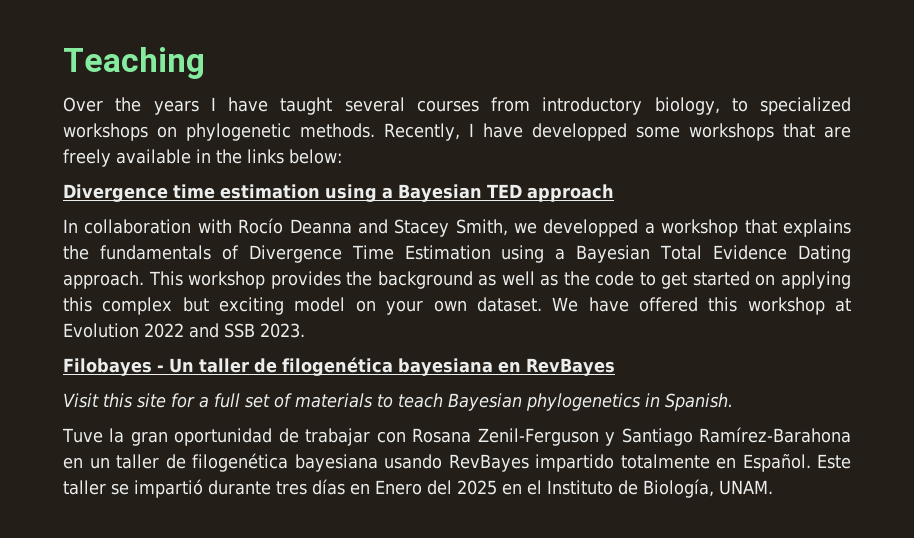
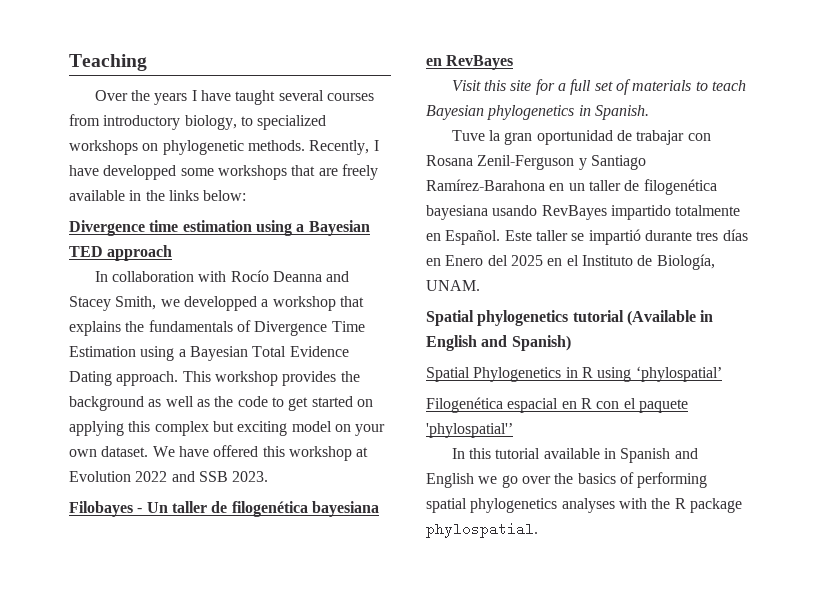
+ Spatial phylogenetics tutorial (Available in English and Spanish)
+ Spatial Phylogenetics in R using ‘phylospatial’
+ Filogenética espacial en R con el paquete 'phylospatial'’
+ In this tutorial available in Spanish and English we go over the basics of performing spatial phylogenetics analyses with the R package phylospatial.

